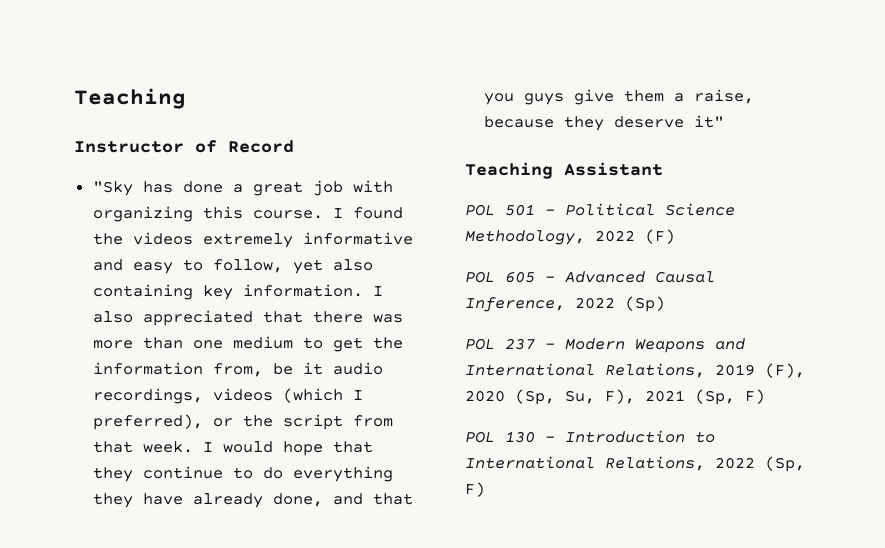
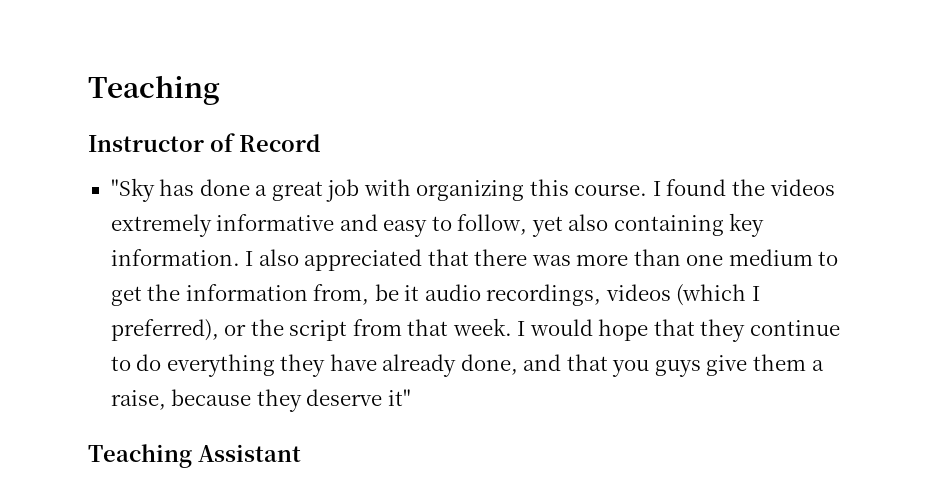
- POL 501 - Political Science Methodology, 2022 (F)
- POL 605 - Advanced Causal Inference, 2022 (Sp)
- POL 237 - Modern Weapons and International Relations, 2019 (F), 2020 (Sp, Su, F), 2021 (Sp, F)
- POL 130 - Introduction to International Relations, 2022 (Sp, F)

